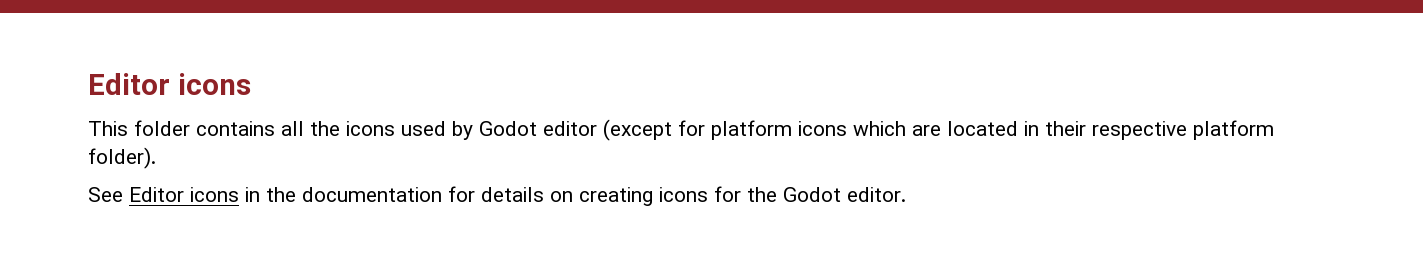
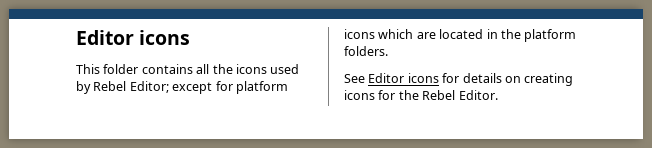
- This folder contains all the icons used by Godot editor (except for platform icons which are located in their respective platform folder).
+ This folder contains all the icons used by Rebel Editor; except for platform icons which are located in the platform folders.
- See Editor icons in the documentation for details on creating icons for the Godot editor.
+ See Editor icons for details on creating icons for the Rebel Editor.

